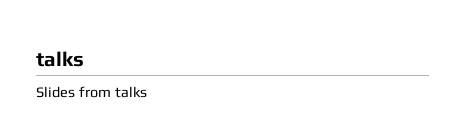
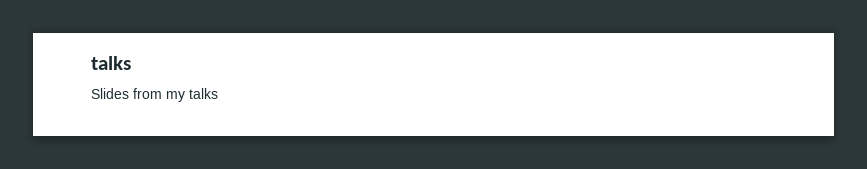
- Slides from talks
+ Slides from my talks

